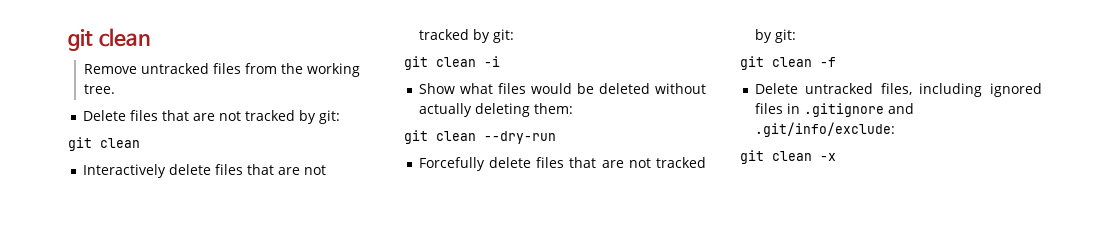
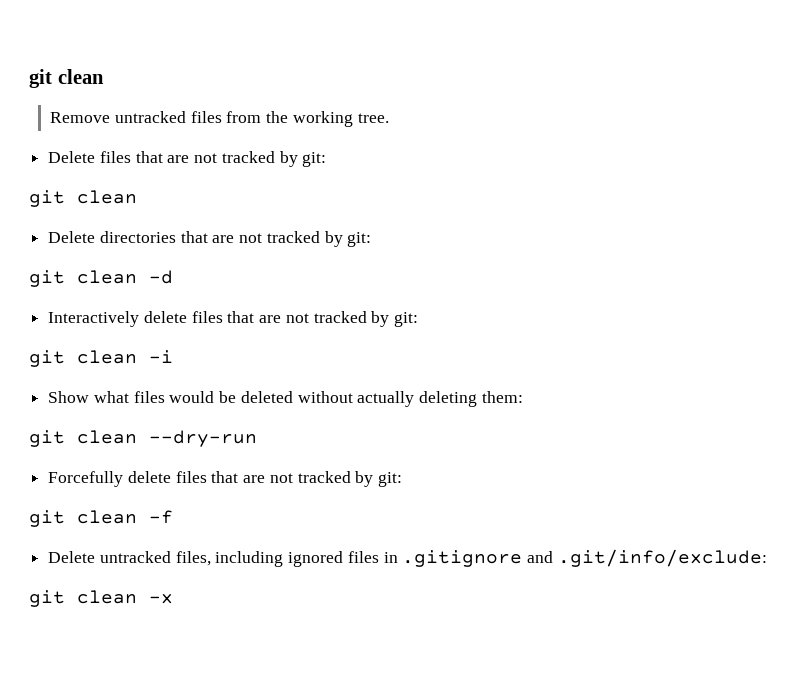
+ Delete directories that are not tracked by git:
+ git clean -d

